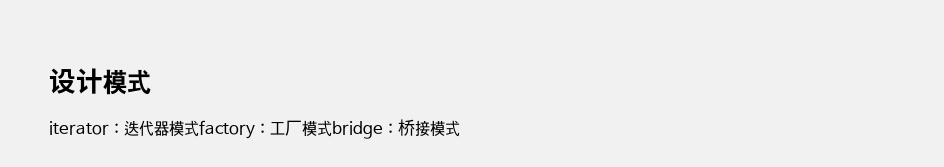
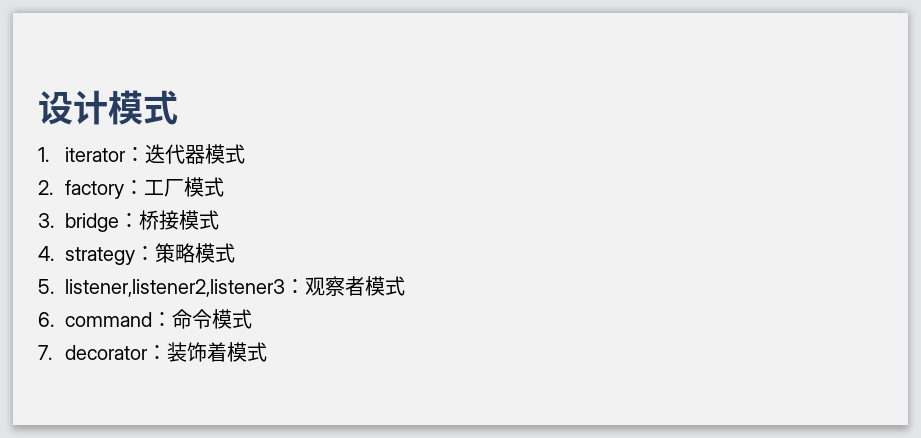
- iterator：迭代器模式factory：工厂模式bridge：桥接模式
+ 1. iterator：迭代器模式
+ 2. factory：工厂模式
+ 3. bridge：桥接模式
+ 4. strategy：策略模式
+ 5. listener,listener2,listener3：观察者模式
+ 6. command：命令模式
+ 7. decorator：装饰着模式

